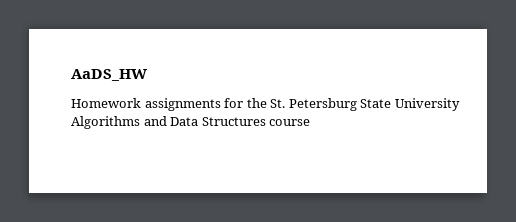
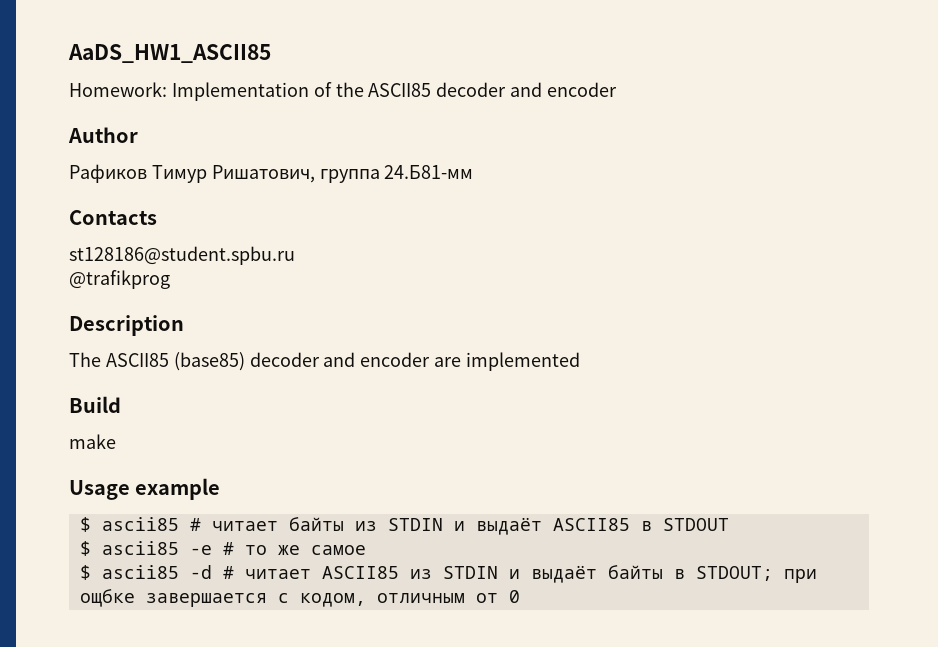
- AaDS_HW
- Homework assignments for the St. Petersburg State University Algorithms and Data Structures course
+ AaDS_HW1_ASCII85
+ Homework: Implementation of the ASCII85 decoder and encoder
+ Author
+ Рафиков Тимур Ришатович, группа 24.Б81-мм
+ Contacts
+ st128186@student.spbu.ru
+ @trafikprog
+ Description
+ The ASCII85 (base85) decoder and encoder are implemented
+ Build
+ make
+ Usage example
+ $ ascii85 # читает байты из STDIN и выдаёт ASCII85 в STDOUT
+ $ ascii85 -e # то же самое
+ $ ascii85 -d # читает ASCII85 из STDIN и выдаёт байты в STDOUT; при ощбке завершается с кодом, отличным от 0

